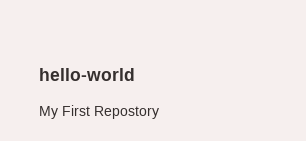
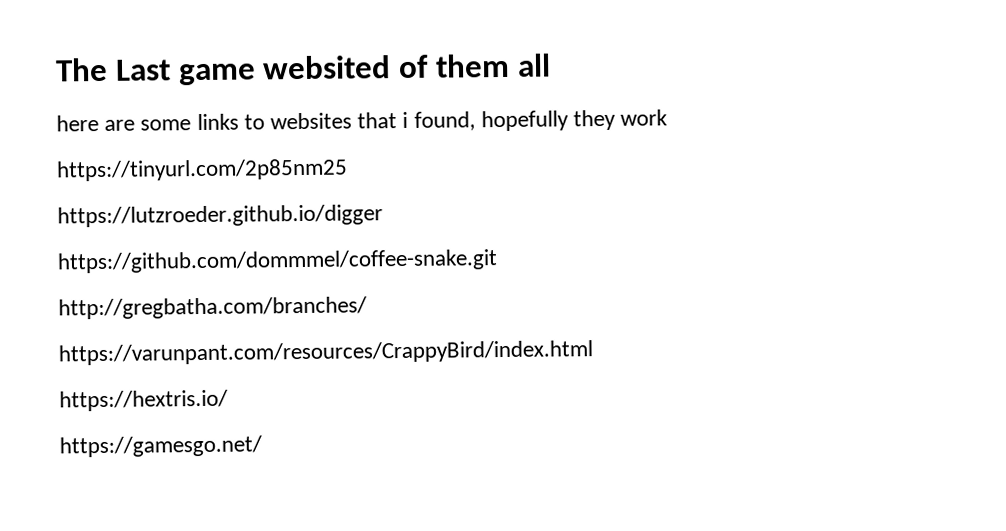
- hello-world
- My First Repostory
+ The Last game websited of them all
+ here are some links to websites that i found, hopefully they work
+ https://tinyurl.com/2p85nm25
+ https://lutzroeder.github.io/digger
+ https://github.com/dommmel/coffee-snake.git
+ http://gregbatha.com/branches/
+ https://varunpant.com/resources/CrappyBird/index.html
+ https://hextris.io/
+ https://gamesgo.net/

